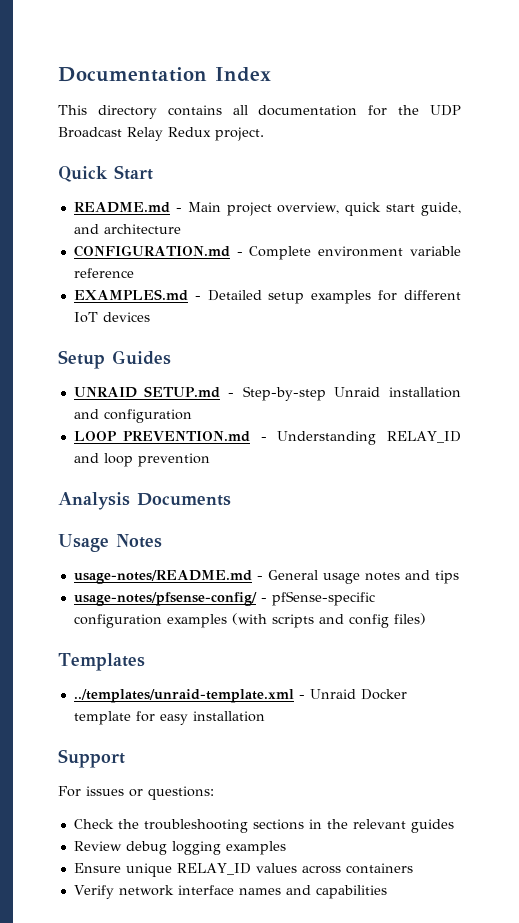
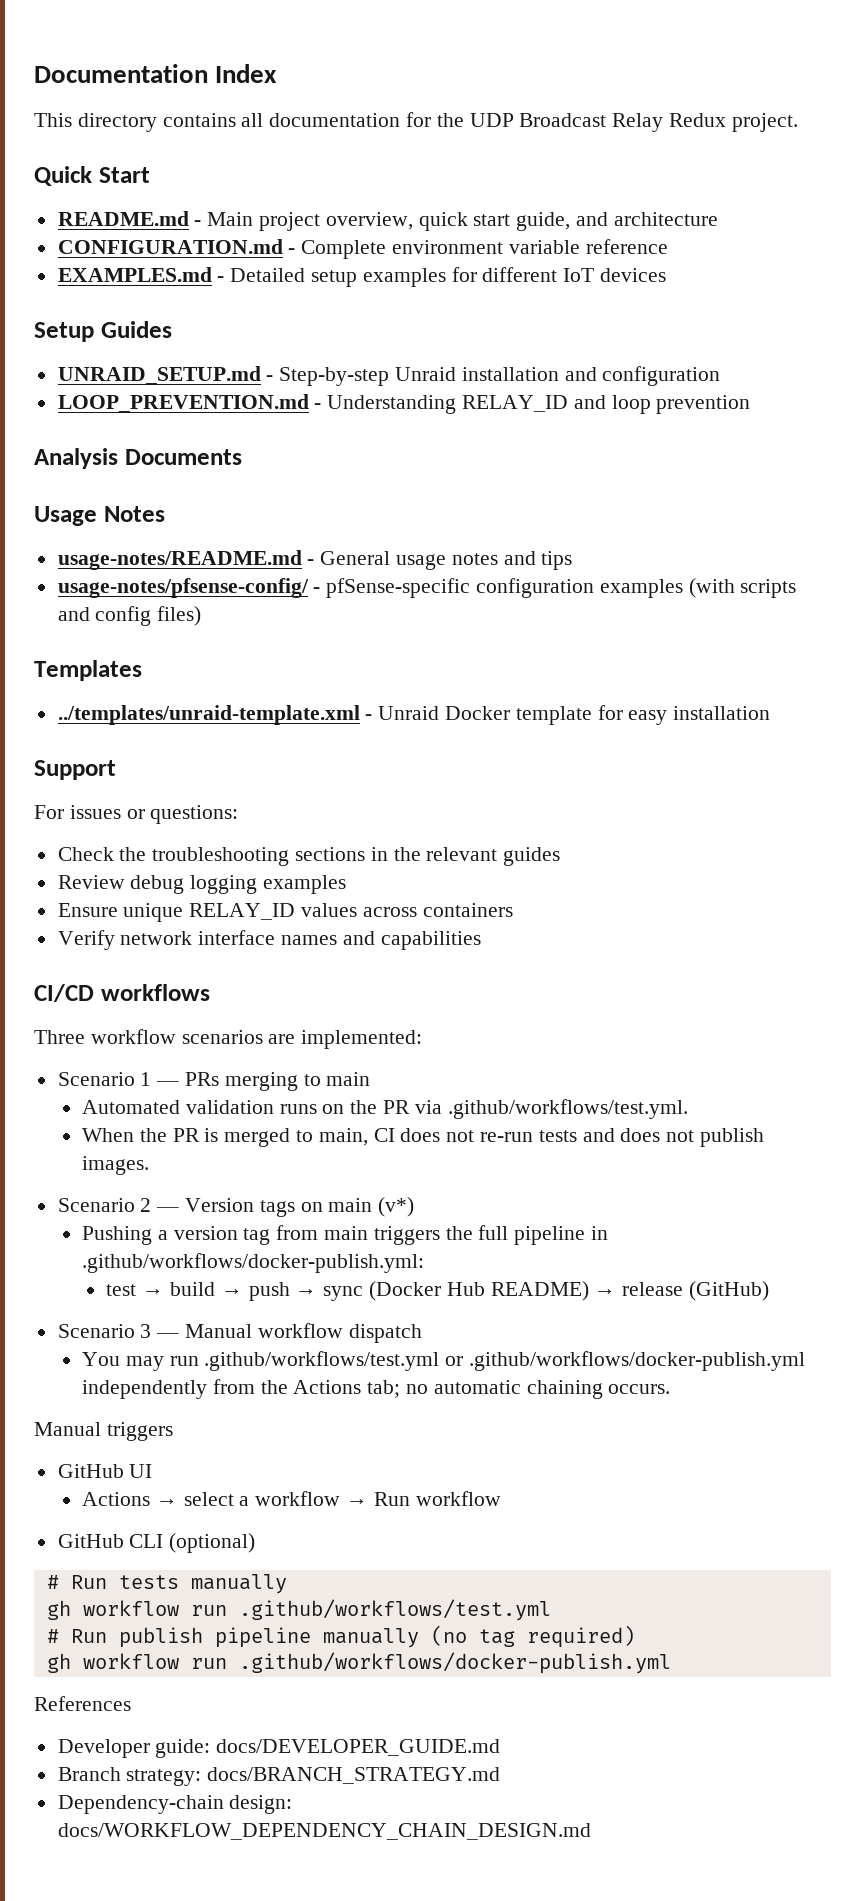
+ CI/CD workflows
+ Three workflow scenarios are implemented:
+ Scenario 1 — PRs merging to main
+ Automated validation runs on the PR via .github/workflows/test.yml.
+ When the PR is merged to main, CI does not re-run tests and does not publish images.
+ Scenario 2 — Version tags on main (v*)
+ Pushing a version tag from main triggers the full pipeline in .github/workflows/docker-publish.yml:
+ test → build → push → sync (Docker Hub README) → release (GitHub)
+ Scenario 3 — Manual workflow dispatch
+ You may run .github/workflows/test.yml or .github/workflows/docker-publish.yml independently from the Actions tab; no automatic chaining occurs.
+ Manual triggers
+ GitHub UI
+ Actions → select a workflow → Run workflow
+ GitHub CLI (optional)
+ # Run tests manually
+ gh workflow run .github/workflows/test.yml
+ # Run publish pipeline manually (no tag required)
+ gh workflow run .github/workflows/docker-publish.yml
+ References
+ Developer guide: docs/DEVELOPER_GUIDE.md
+ Branch strategy: docs/BRANCH_STRATEGY.md
+ Dependency-chain design: docs/WORKFLOW_DEPENDENCY_CHAIN_DESIGN.md

